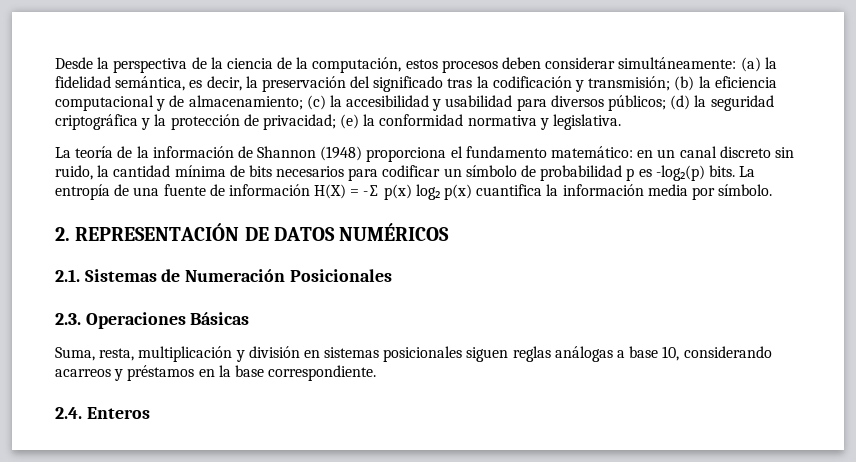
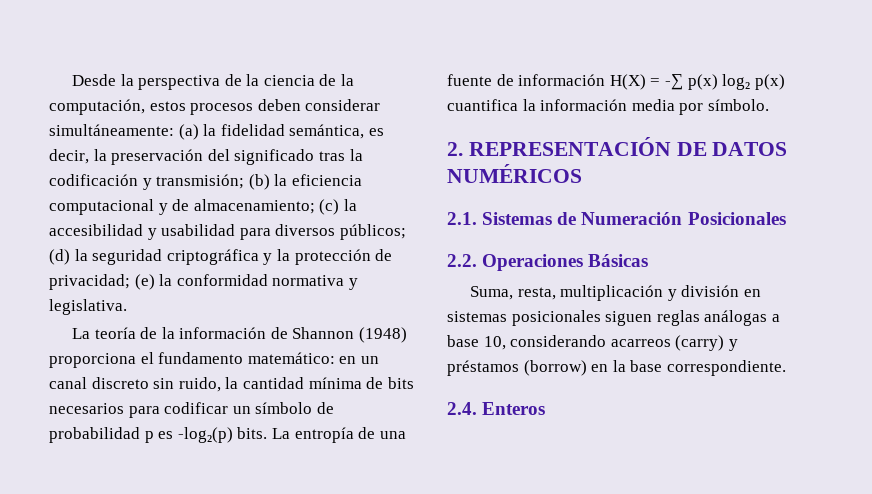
- 2.3. Operaciones Básicas
+ 2.2. Operaciones Básicas
- Suma, resta, multiplicación y división en sistemas posicionales siguen reglas análogas a base 10, considerando acarreos y préstamos en la base correspondiente.
+ Suma, resta, multiplicación y división en sistemas posicionales siguen reglas análogas a base 10, considerando acarreos (carry) y préstamos (borrow) en la base correspondiente.

